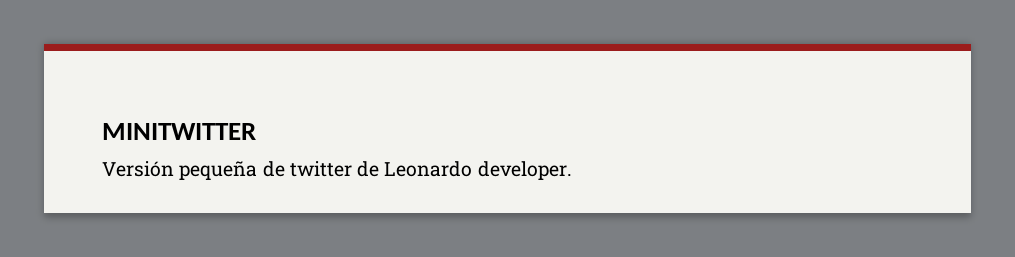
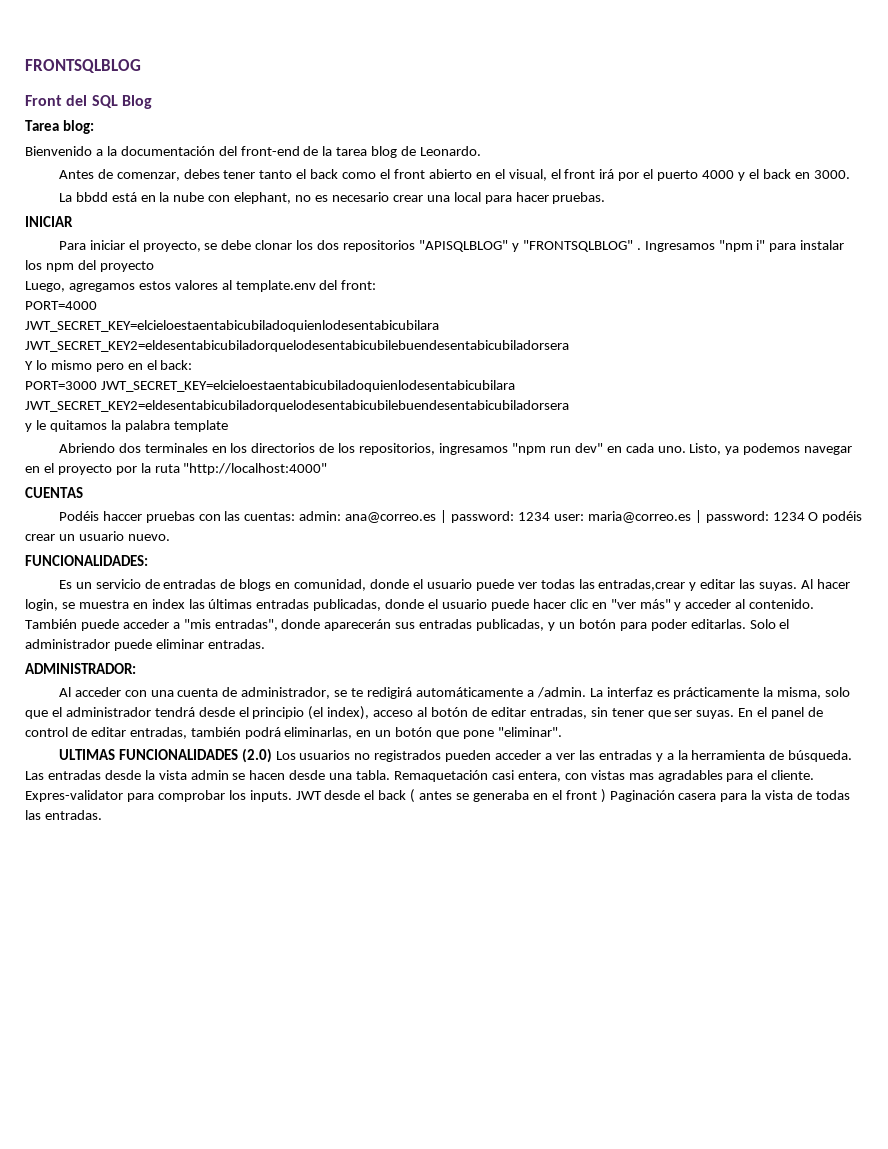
- MINITWITTER
- Versión pequeña de twitter de Leonardo developer.
+ FRONTSQLBLOG
+ Front del SQL Blog
+ Tarea blog:
+ Bienvenido a la documentación del front-end de la tarea blog de Leonardo.
+ Antes de comenzar, debes tener tanto el back como el front abierto en el visual, el front irá por el puerto 4000 y el back en 3000.
+ La bbdd está en la nube con elephant, no es necesario crear una local para hacer pruebas.
+ INICIAR
+ Para iniciar el proyecto, se debe clonar los dos repositorios "APISQLBLOG" y "FRONTSQLBLOG" . Ingresamos "npm i" para instalar los npm del proyecto
+ Luego, agregamos estos valores al template.env del front:
+ PORT=4000
+ JWT_SECRET_KEY=elcieloestaentabicubiladoquienlodesentabicubilara JWT_SECRET_KEY2=eldesentabicubiladorquelodesentabicubilebuendesentabicubiladorsera
+ Y lo mismo pero en el back:
+ PORT=3000 JWT_SECRET_KEY=elcieloestaentabicubiladoquienlodesentabicubilara JWT_SECRET_KEY2=eldesentabicubiladorquelodesentabicubilebuendesentabicubiladorsera
+ y le quitamos la palabra template
+ Abriendo dos terminales en los directorios de los repositorios, ingresamos "npm run dev" en cada uno. Listo, ya podemos navegar en el proyecto por la ruta "http://localhost:4000"
+ CUENTAS
+ Podéis haccer pruebas con las cuentas: admin: ana@correo.es | password: 1234 user: maria@correo.es | password: 1234 O podéis crear un usuario nuevo.
+ FUNCIONALIDADES:
+ Es un servicio de entradas de blogs en comunidad, donde el usuario puede ver todas las entradas,crear y editar las suyas. Al hacer login, se muestra en index las últimas entradas publicadas, donde el usuario puede hacer clic en "ver más" y acceder al contenido. También puede acceder a "mis entradas", donde aparecerán sus entradas publicadas, y un botón para poder editarlas. Solo el administrador puede eliminar entradas.
+ ADMINISTRADOR:
+ Al acceder con una cuenta de administrador, se te redigirá automáticamente a /admin. La interfaz es prácticamente la misma, solo que el administrador tendrá desde el principio (el index), acceso al botón de editar entradas, sin tener que ser suyas. En el panel de control de editar entradas, también podrá eliminarlas, en un botón que pone "eliminar".
+ ULTIMAS FUNCIONALIDADES (2.0) Los usuarios no registrados pueden acceder a ver las entradas y a la herramienta de búsqueda. Las entradas desde la vista admin se hacen desde una tabla. Remaquetación casi entera, con vistas mas agradables para el cliente. Expres-validator para comprobar los inputs. JWT desde el back ( antes se generaba en el front ) Paginación casera para la vista de todas las entradas.

